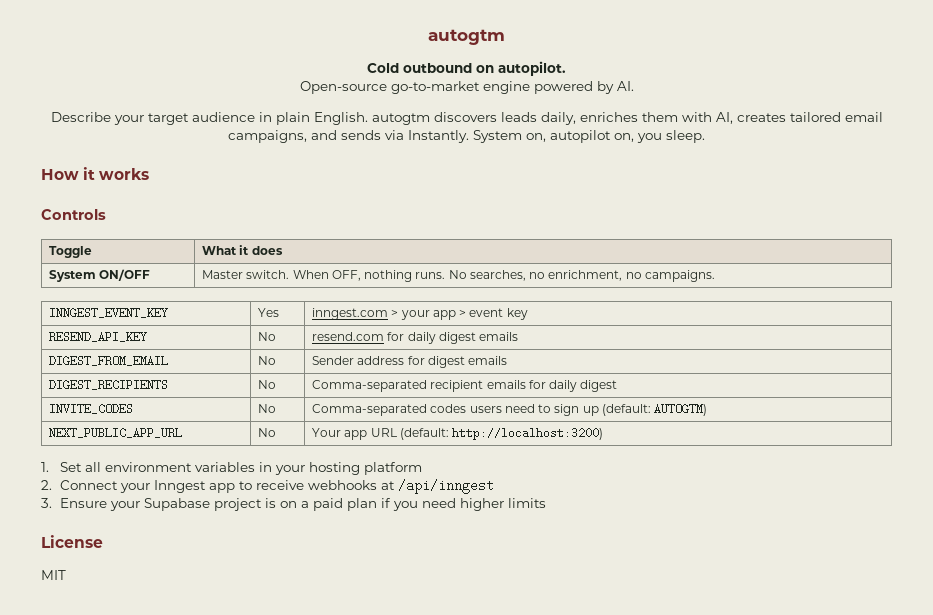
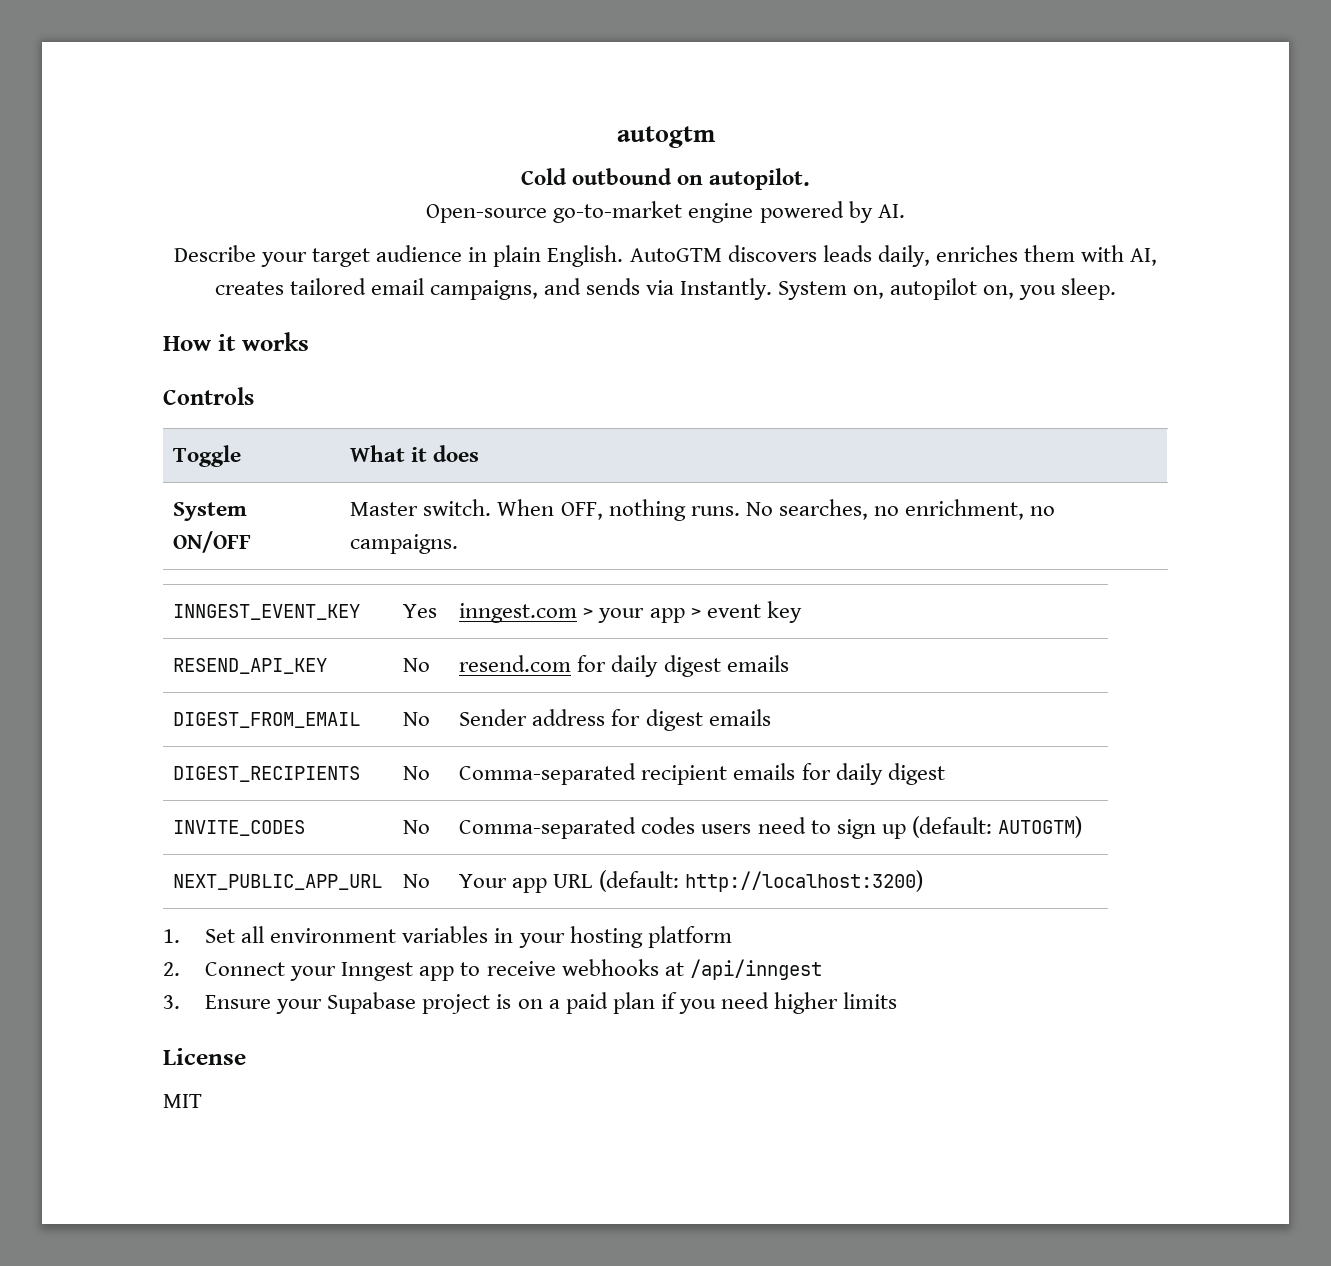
- Describe your target audience in plain English. autogtm discovers leads daily, enriches them with AI, creates tailored email campaigns, and sends via Instantly.
+ Describe your target audience in plain English. AutoGTM discovers leads daily, enriches them with AI, creates tailored email campaigns, and sends via Instantly.

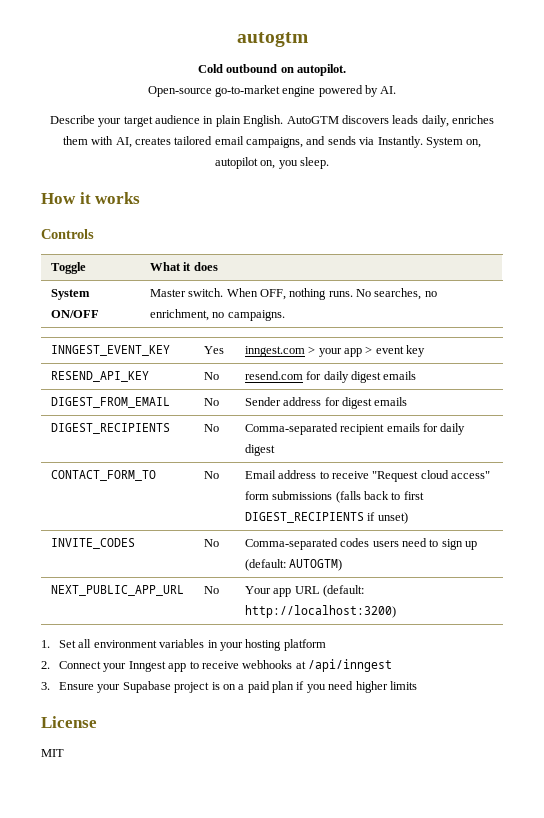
+ CONTACT_FORM_TO | No | Email address to receive "Request cloud access" form submissions (falls back to first DIGEST_RECIPIENTS if unset)

